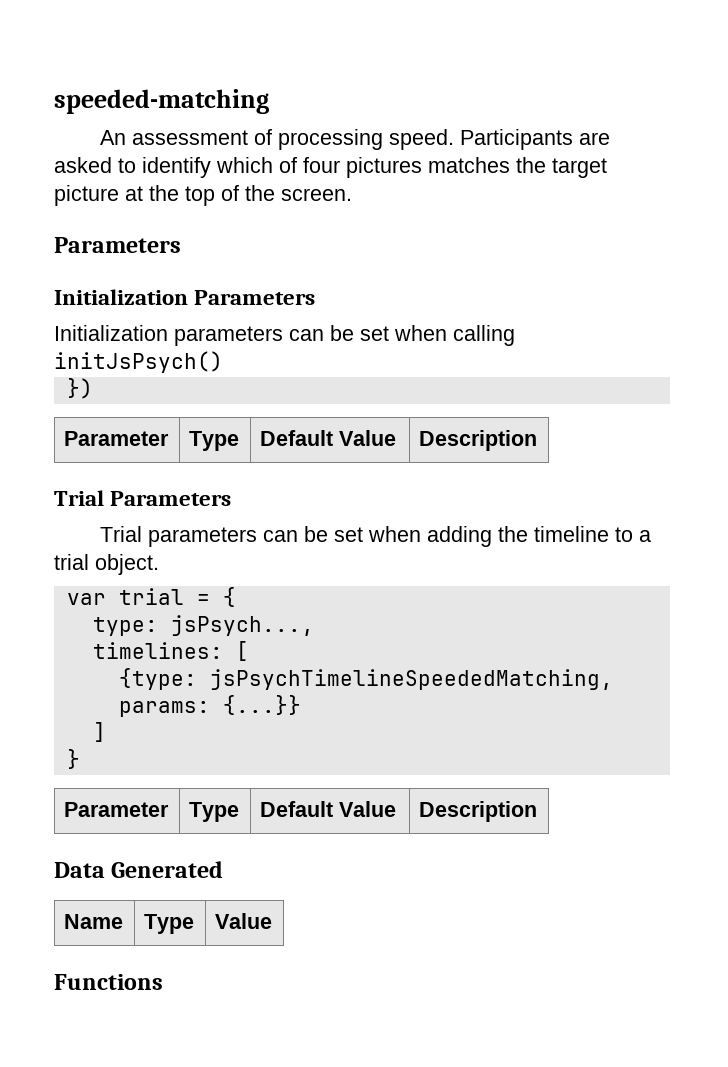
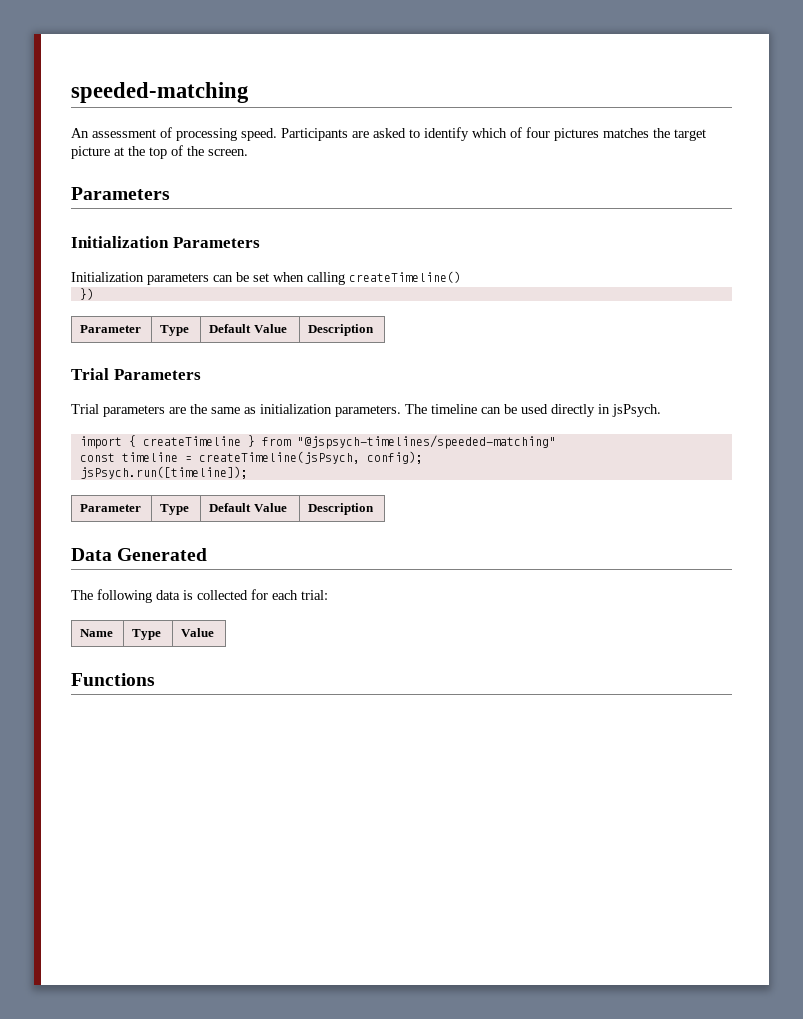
- Initialization parameters can be set when calling initJsPsych()
+ Initialization parameters can be set when calling createTimeline()
- Trial parameters can be set when adding the timeline to a trial object.
- var trial = {
- type: jsPsych...,
- timelines: [
- {type: jsPsychTimelineSpeededMatching, params: {...}}
- ]
- }
+ Trial parameters are the same as initialization parameters. The timeline can be used directly in jsPsych.
+ import { createTimeline } from "@jspsych-timelines/speeded-matching"
+ const timeline = createTimeline(jsPsych, config);
+ jsPsych.run([timeline]);
+ The following data is collected for each trial:

